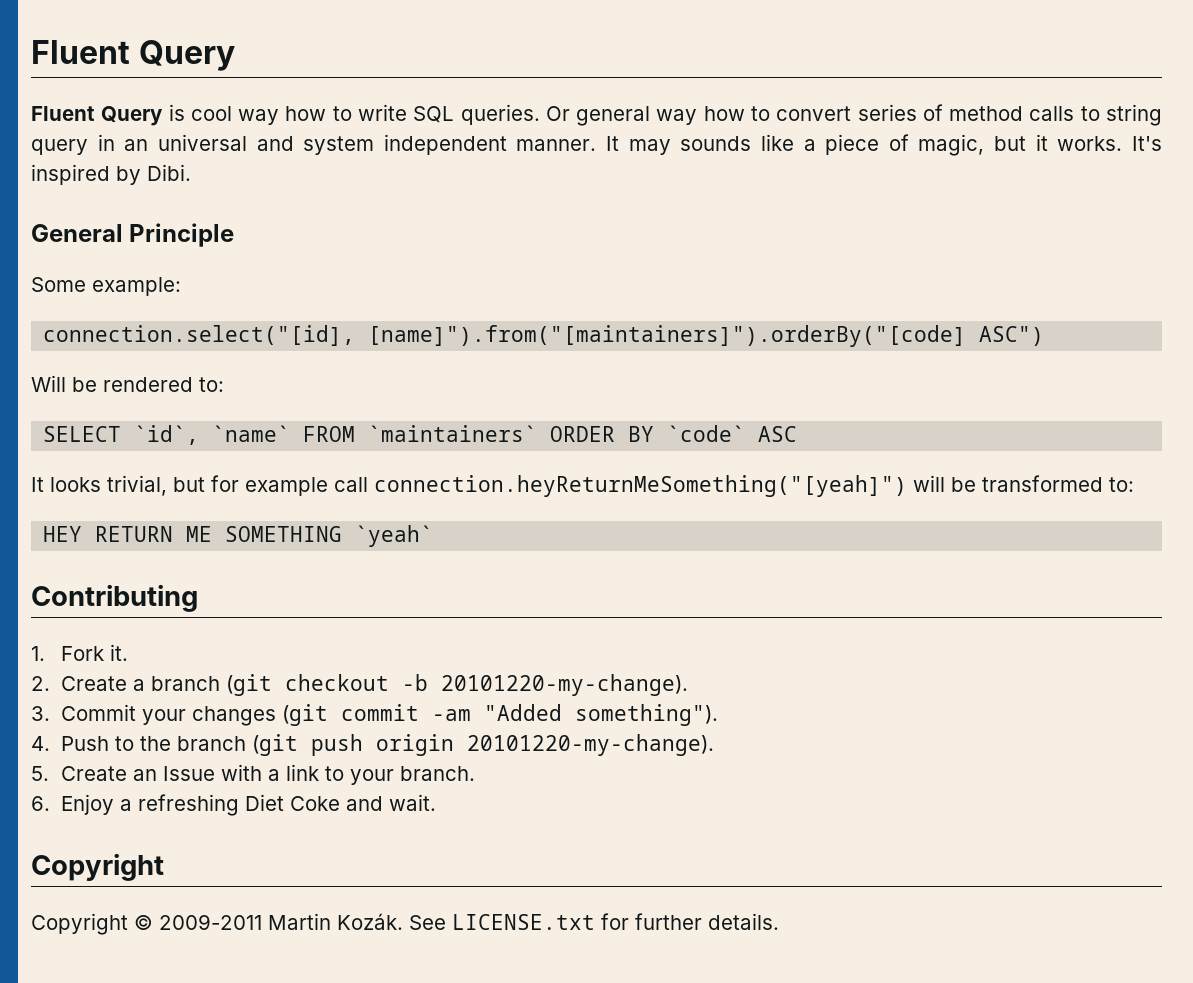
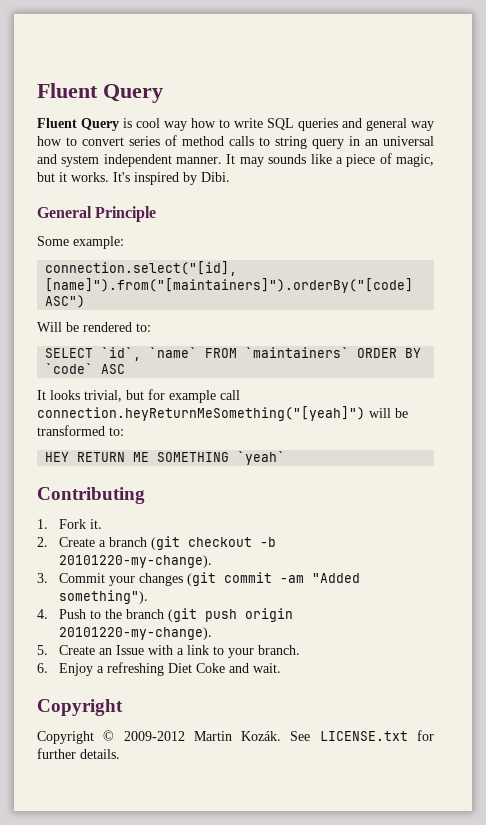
- Fluent Query is cool way how to write SQL queries. Or general way how to convert series of method calls to string query in an universal and system independent manner.
+ Fluent Query is cool way how to write SQL queries and general way how to convert series of method calls to string query in an universal and system independent manner.
- Copyright © 2009-2011 Martin Kozák.
+ Copyright © 2009-2012 Martin Kozák.

